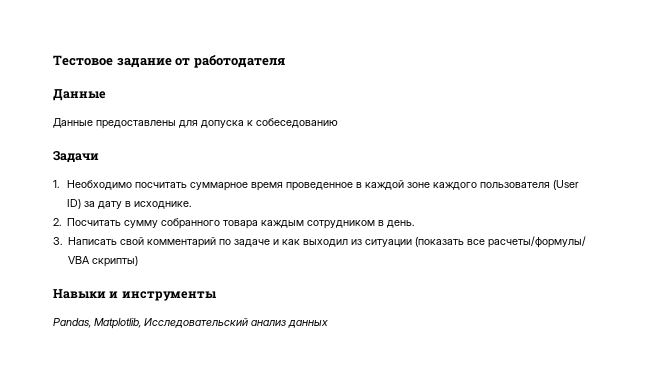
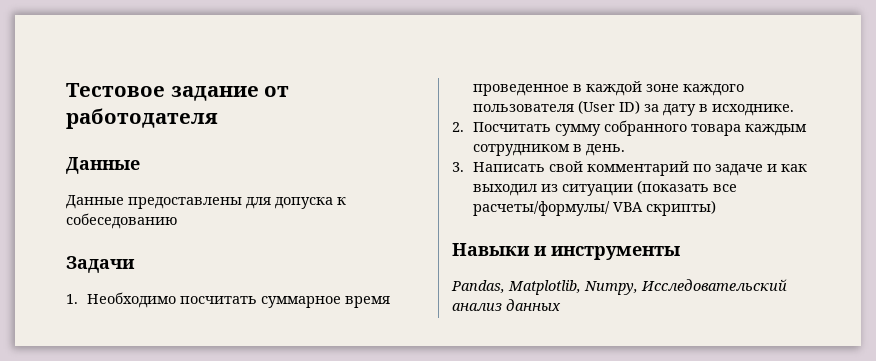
- Pandas, Matplotlib, Исследовательский анализ данных
+ Pandas, Matplotlib, Numpy, Исследовательский анализ данных

